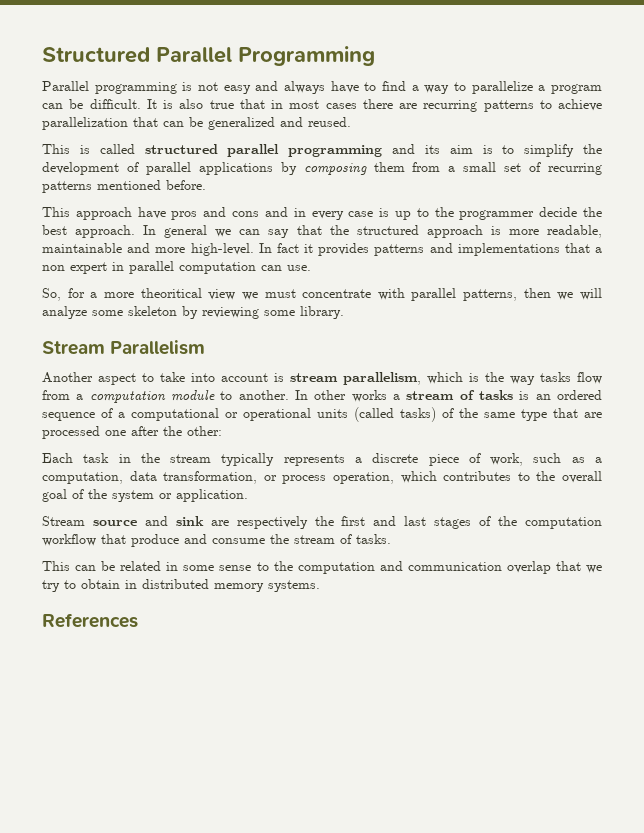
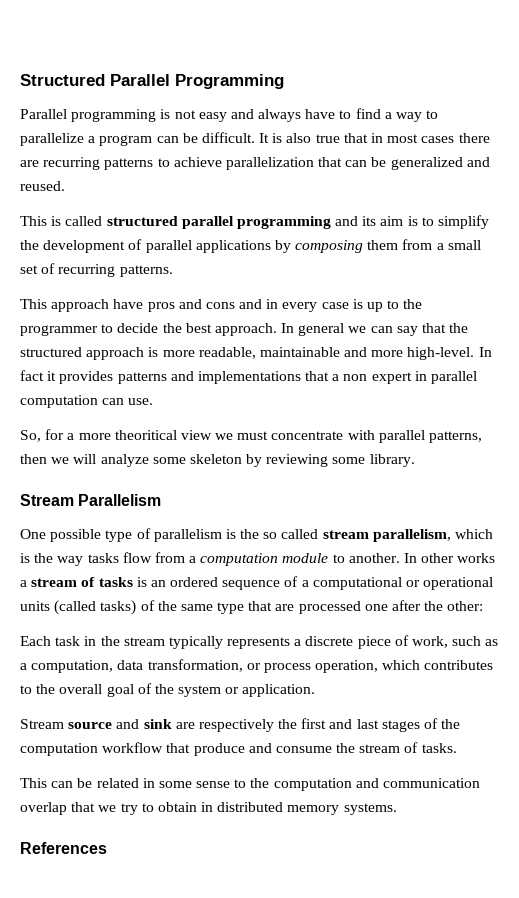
- This is called structured parallel programming and its aim is to simplify the development of parallel applications by composing them from a small set of recurring patterns mentioned before.
+ This is called structured parallel programming and its aim is to simplify the development of parallel applications by composing them from a small set of recurring patterns.
- This approach have pros and cons and in every case is up to the programmer decide the best approach.
+ This approach have pros and cons and in every case is up to the programmer to decide the best approach.
- Another aspect to take into account is stream parallelism, which is the way tasks flow from a computation module to another.
+ One possible type of parallelism is the so called stream parallelism, which is the way tasks flow from a computation module to another.

